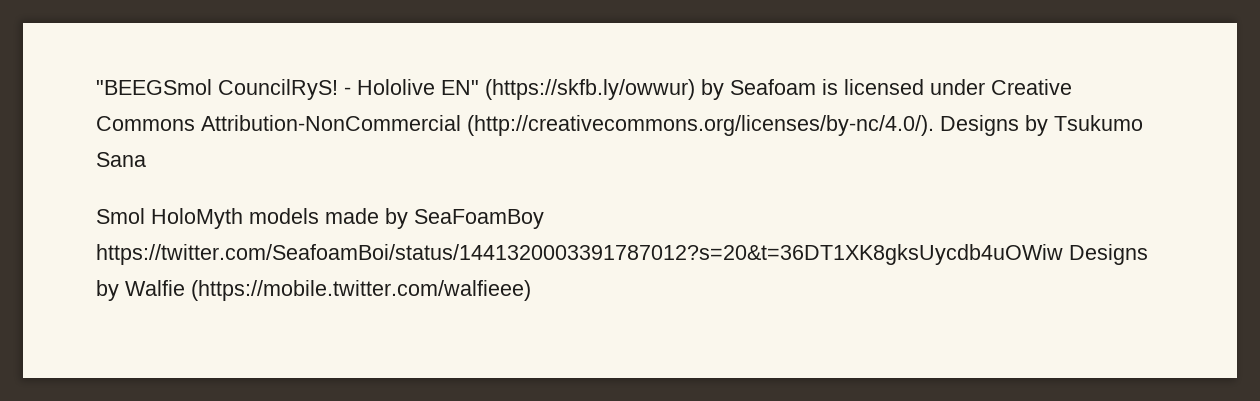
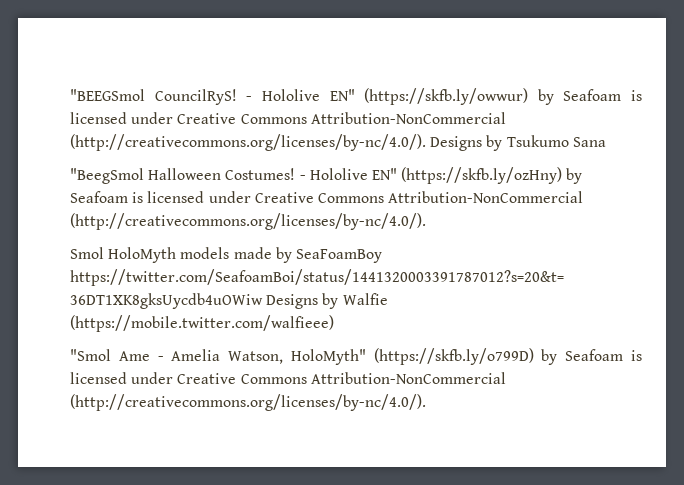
+ "BeegSmol Halloween Costumes! - Hololive EN" (https://skfb.ly/ozHny) by Seafoam is licensed under Creative Commons Attribution-NonCommercial (http://creativecommons.org/licenses/by-nc/4.0/).
+ "Smol Ame - Amelia Watson, HoloMyth" (https://skfb.ly/o799D) by Seafoam is licensed under Creative Commons Attribution-NonCommercial (http://creativecommons.org/licenses/by-nc/4.0/).

